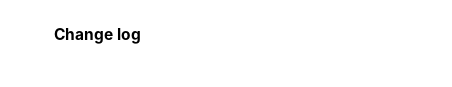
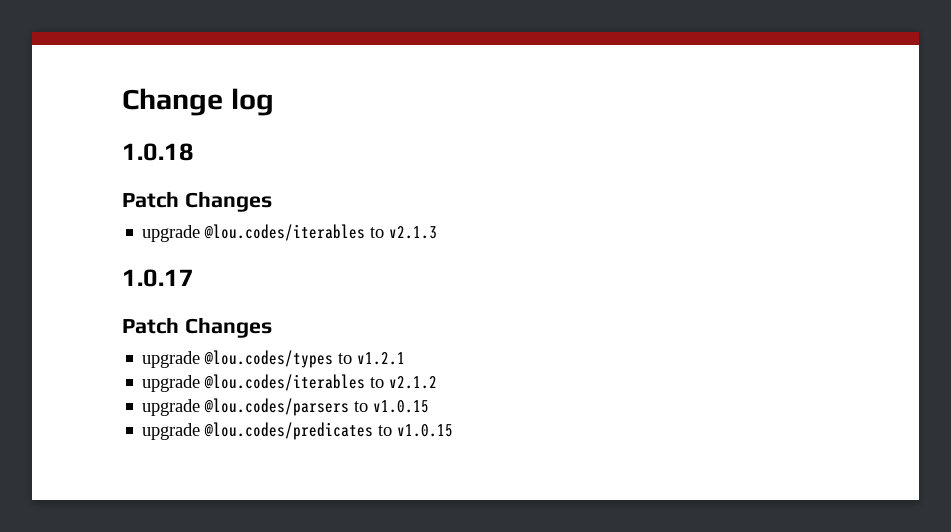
+ 1.0.18
+ Patch Changes
+ upgrade @lou.codes/iterables to v2.1.3
+ 1.0.17
+ Patch Changes
+ upgrade @lou.codes/types to v1.2.1
+ upgrade @lou.codes/iterables to v2.1.2
+ upgrade @lou.codes/parsers to v1.0.15
+ upgrade @lou.codes/predicates to v1.0.15

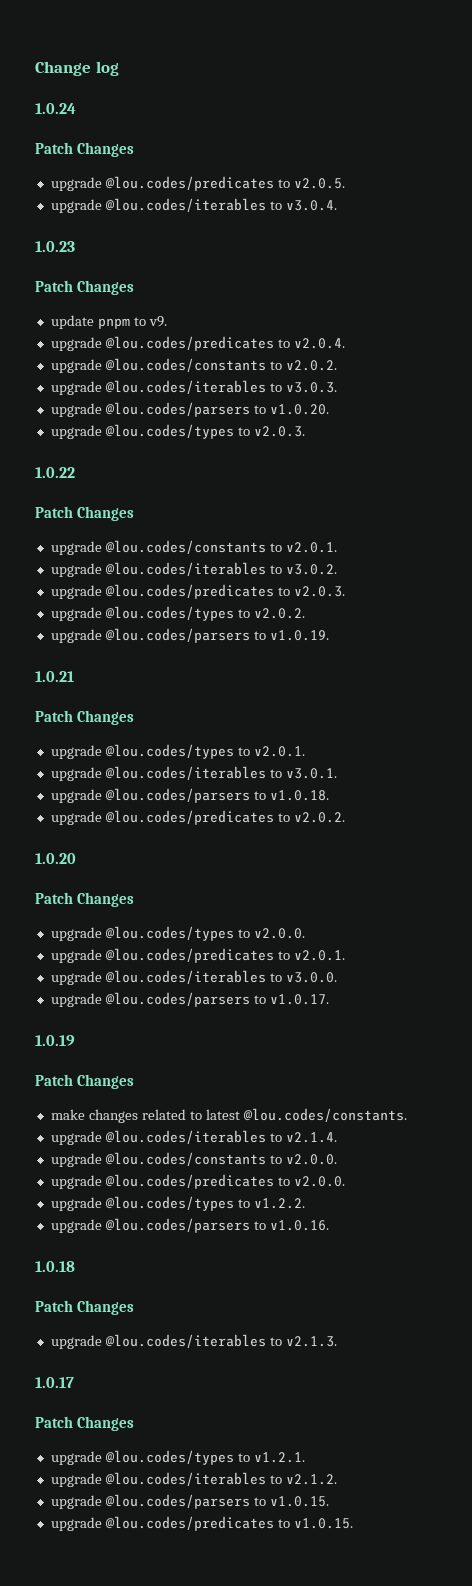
+ 1.0.24
+ Patch Changes
+ upgrade @lou.codes/predicates to v2.0.5.
+ upgrade @lou.codes/iterables to v3.0.4.
+ 1.0.23
+ Patch Changes
+ update pnpm to v9.
+ upgrade @lou.codes/predicates to v2.0.4.
+ upgrade @lou.codes/constants to v2.0.2.
+ upgrade @lou.codes/iterables to v3.0.3.
+ upgrade @lou.codes/parsers to v1.0.20.
+ upgrade @lou.codes/types to v2.0.3.
+ 1.0.22
+ Patch Changes
+ upgrade @lou.codes/constants to v2.0.1.
+ upgrade @lou.codes/iterables to v3.0.2.
+ upgrade @lou.codes/predicates to v2.0.3.
+ upgrade @lou.codes/types to v2.0.2.
+ upgrade @lou.codes/parsers to v1.0.19.
+ 1.0.21
+ Patch Changes
+ upgrade @lou.codes/types to v2.0.1.
+ upgrade @lou.codes/iterables to v3.0.1.
+ upgrade @lou.codes/parsers to v1.0.18.
+ upgrade @lou.codes/predicates to v2.0.2.
+ 1.0.20
+ Patch Changes
+ upgrade @lou.codes/types to v2.0.0.
+ upgrade @lou.codes/predicates to v2.0.1.
+ upgrade @lou.codes/iterables to v3.0.0.
+ upgrade @lou.codes/parsers to v1.0.17.
+ 1.0.19
+ Patch Changes
+ make changes related to latest @lou.codes/constants.
+ upgrade @lou.codes/iterables to v2.1.4.
+ upgrade @lou.codes/constants to v2.0.0.
+ upgrade @lou.codes/predicates to v2.0.0.
+ upgrade @lou.codes/types to v1.2.2.
+ upgrade @lou.codes/parsers to v1.0.16.
- upgrade @lou.codes/iterables to v2.1.3
+ upgrade @lou.codes/iterables to v2.1.3.
- upgrade @lou.codes/types to v1.2.1
- upgrade @lou.codes/iterables to v2.1.2
- upgrade @lou.codes/parsers to v1.0.15
- upgrade @lou.codes/predicates to v1.0.15
+ upgrade @lou.codes/types to v1.2.1.
+ upgrade @lou.codes/iterables to v2.1.2.
+ upgrade @lou.codes/parsers to v1.0.15.
+ upgrade @lou.codes/predicates to v1.0.15.

